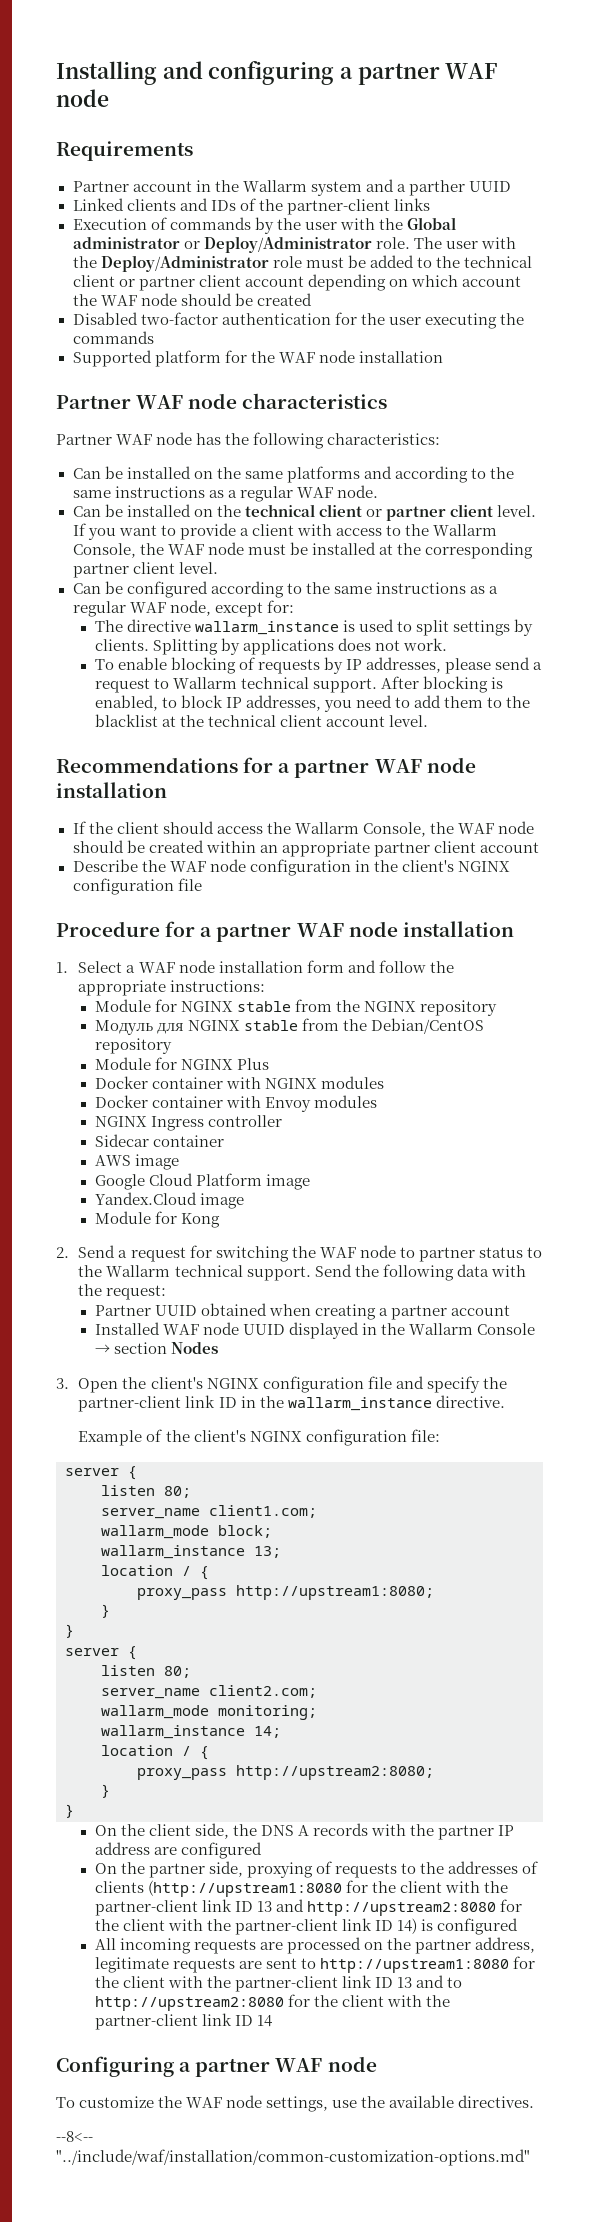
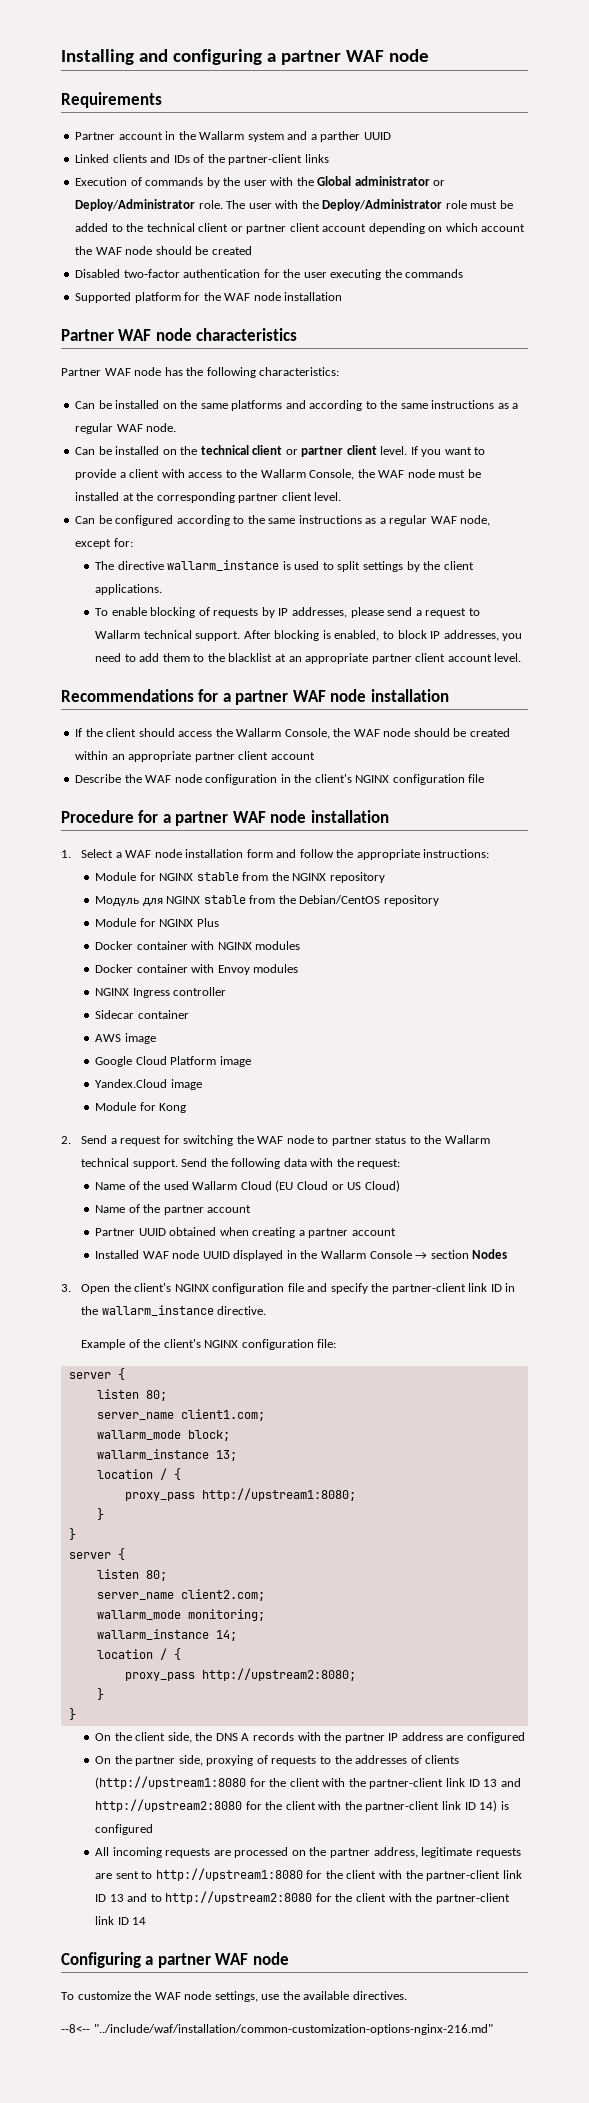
- The directive wallarm_instance is used to split settings by clients. Splitting by applications does not work.
+ The directive wallarm_instance is used to split settings by the client applications.
- After blocking is enabled, to block IP addresses, you need to add them to the blacklist at the technical client account level.
+ After blocking is enabled, to block IP addresses, you need to add them to the blacklist at an appropriate partner client account level.
+ Name of the used Wallarm Cloud (EU Cloud or US Cloud)
+ Name of the partner account
- --8<-- "../include/waf/installation/common-customization-options.md"
+ --8<-- "../include/waf/installation/common-customization-options-nginx-216.md"

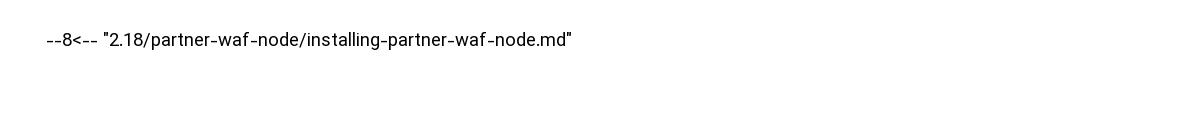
- Installing and configuring a partner WAF node
- Requirements
- Partner account in the Wallarm system and a parther UUID
- Linked clients and IDs of the partner-client links
- Execution of commands by the user with the Global administrator or Deploy/Administrator role. The user with the Deploy/Administrator role must be added to the technical client or partner client account depending on which account the WAF node should be created
- Disabled two‑factor authentication for the user executing the commands
- Supported platform for the WAF node installation
- Partner WAF node characteristics
- Partner WAF node has the following characteristics:
- Can be installed on the same platforms and according to the same instructions as a regular WAF node.
- Can be installed on the technical client or partner client level. If you want to provide a client with access to the Wallarm Console, the WAF node must be installed at the corresponding partner client level.
- Can be configured according to the same instructions as a regular WAF node, except for:
- The directive wallarm_instance is used to split settings by the client applications.
- To enable blocking of requests by IP addresses, please send a request to Wallarm technical support. After blocking is enabled, to block IP addresses, you need to add them to the blacklist at an appropriate partner client account level.
- Recommendations for a partner WAF node installation
- If the client should access the Wallarm Console, the WAF node should be created within an appropriate partner client account
- Describe the WAF node configuration in the client's NGINX configuration file
- Procedure for a partner WAF node installation
- 1. Select a WAF node installation form and follow the appropriate instructions:
- Module for NGINX stable from the NGINX repository
- Модуль для NGINX stable from the Debian/CentOS repository
- Module for NGINX Plus
- Docker container with NGINX modules
- Docker container with Envoy modules
- NGINX Ingress controller
- Sidecar container
- AWS image
- Google Cloud Platform image
- Yandex.Cloud image
- Module for Kong
- 2. Send a request for switching the WAF node to partner status to the Wallarm technical support. Send the following data with the request:
- Name of the used Wallarm Cloud (EU Cloud or US Cloud)
- Name of the partner account
- Partner UUID obtained when creating a partner account
- Installed WAF node UUID displayed in the Wallarm Console → section Nodes
- 3. Open the client's NGINX configuration file and specify the partner-client link ID in the wallarm_instance directive.
- Example of the client's NGINX configuration file:
- server {
- listen 80;
- server_name client1.com;
- wallarm_mode block;
- wallarm_instance 13;
- location / {
- proxy_pass http://upstream1:8080;
- }
- }
- server {
- listen 80;
- server_name client2.com;
- wallarm_mode monitoring;
- wallarm_instance 14;
- location / {
- proxy_pass http://upstream2:8080;
- }
- }
- On the client side, the DNS A records with the partner IP address are configured
- On the partner side, proxying of requests to the addresses of clients (http://upstream1:8080 for the client with the partner-client link ID 13 and http://upstream2:8080 for the client with the partner-client link ID 14) is configured
- All incoming requests are processed on the partner address, legitimate requests are sent to http://upstream1:8080 for the client with the partner-client link ID 13 and to http://upstream2:8080 for the client with the partner-client link ID 14
- Configuring a partner WAF node
- To customize the WAF node settings, use the available directives.
- --8<-- "../include/waf/installation/common-customization-options-nginx-216.md"
+ --8<-- "2.18/partner-waf-node/installing-partner-waf-node.md"

